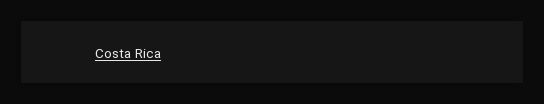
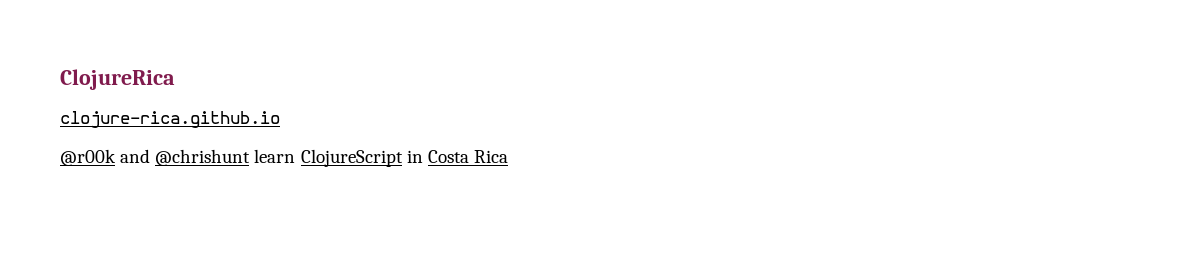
- Costa Rica
+ ClojureRica
+ clojure-rica.github.io
+ @r00k and @chrishunt learn ClojureScript in Costa Rica

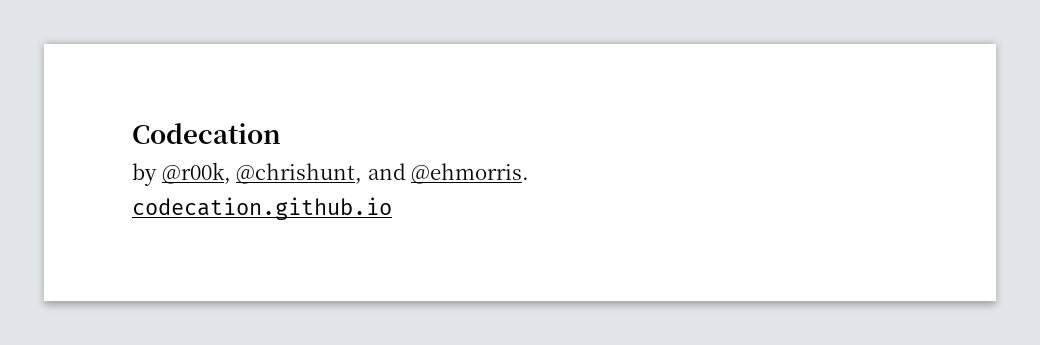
- ClojureRica
- clojure-rica.github.io
- @r00k and @chrishunt learn ClojureScript in Costa Rica
+ Codecation
+ by @r00k, @chrishunt, and @ehmorris.
+ codecation.github.io

